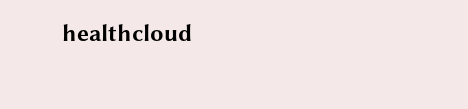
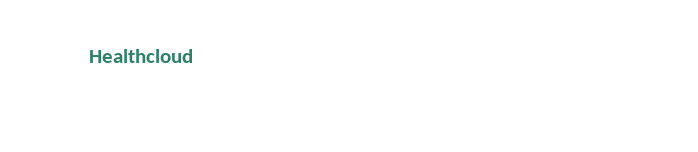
- healthcloud
+ Healthcloud

